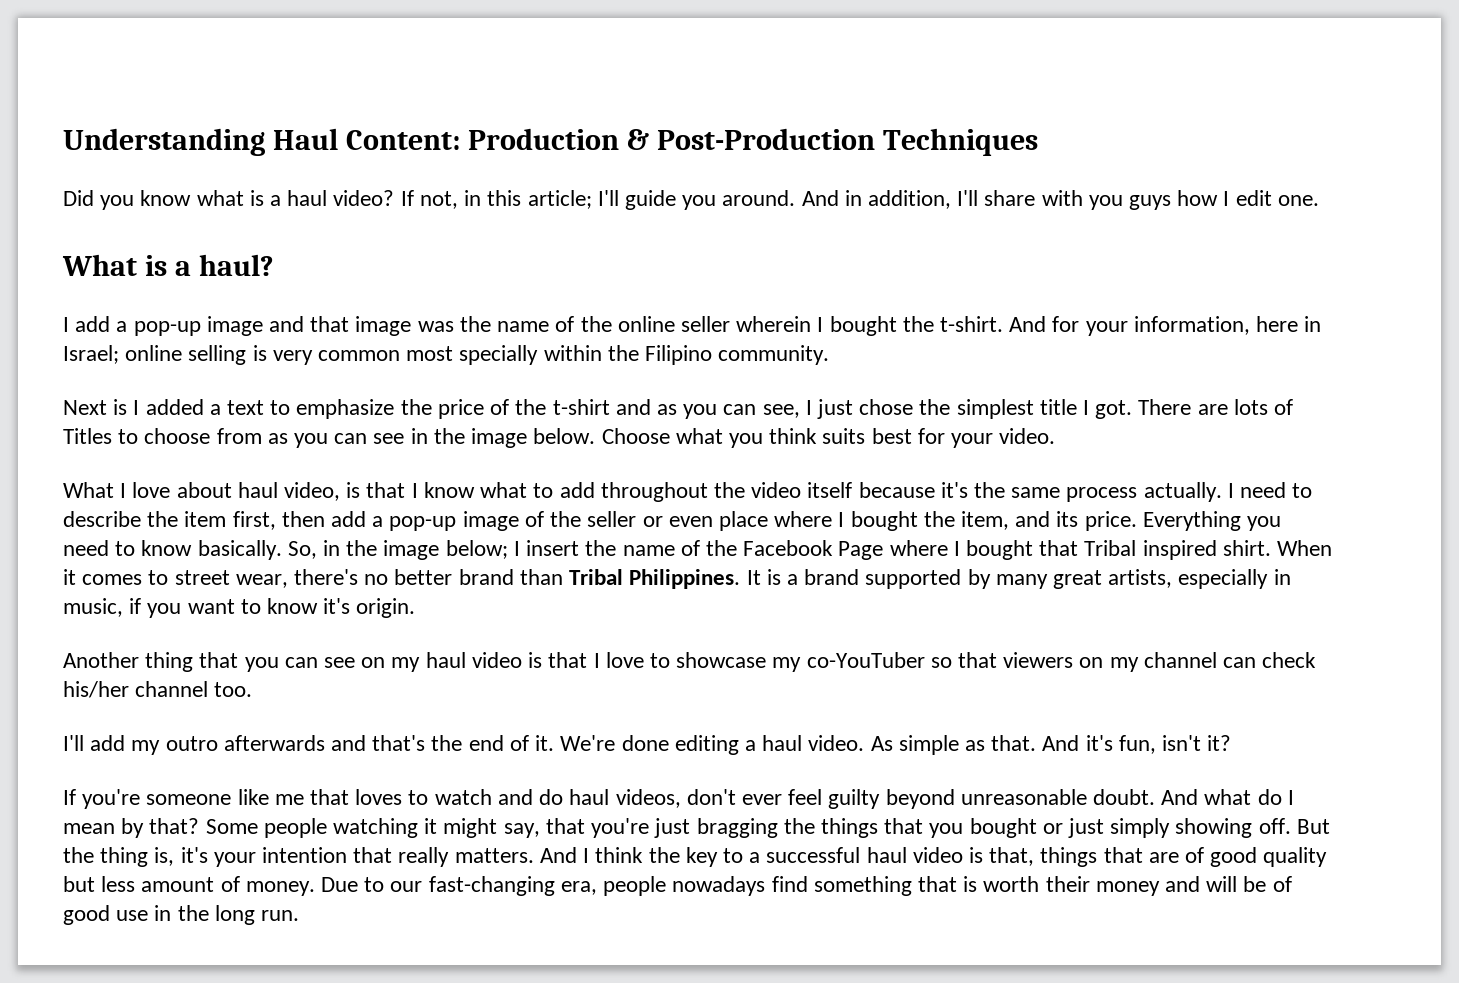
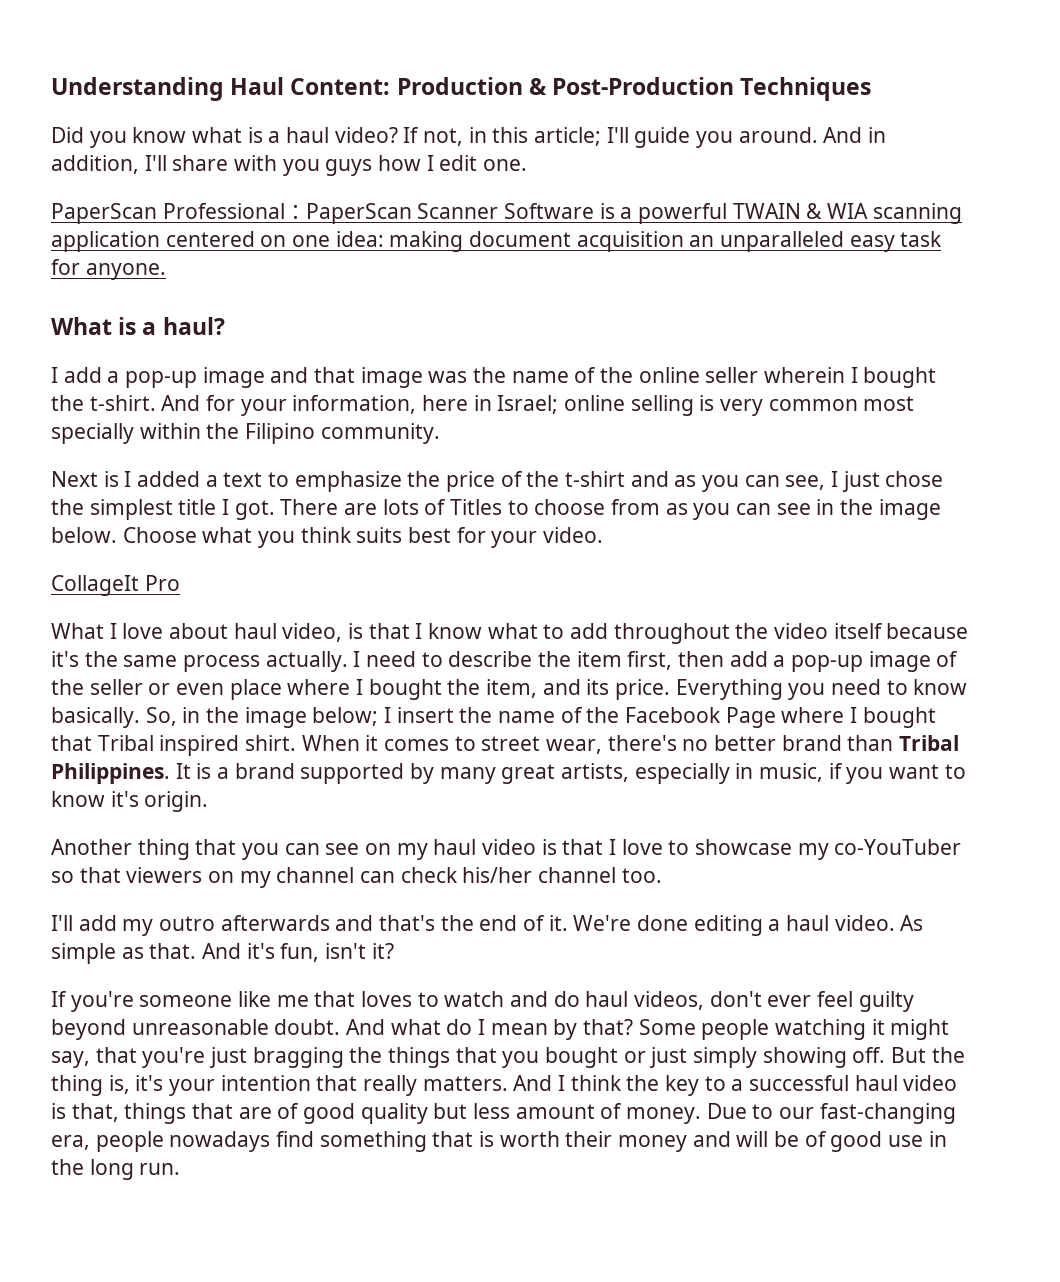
+ PaperScan Professional：PaperScan Scanner Software is a powerful TWAIN & WIA scanning application centered on one idea: making document acquisition an unparalleled easy task for anyone.
+ CollageIt Pro

